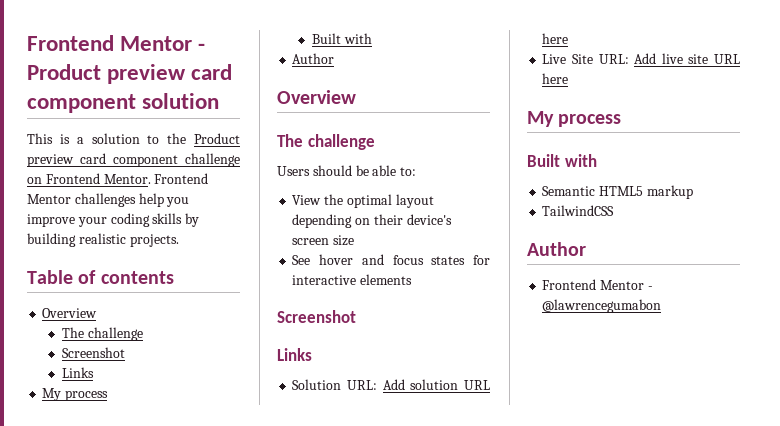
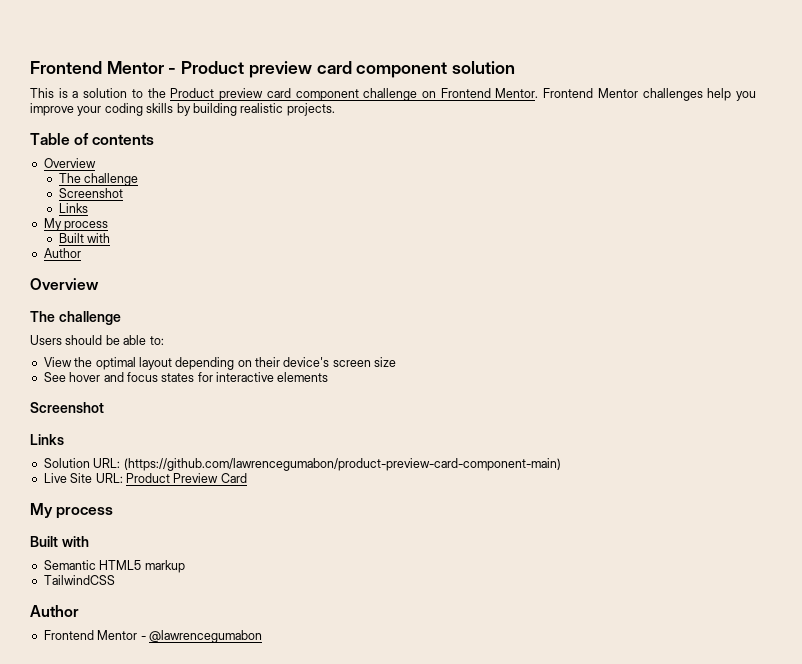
- Solution URL: Add solution URL here
+ Solution URL: (https://github.com/lawrencegumabon/product-preview-card-component-main)
- Live Site URL: Add live site URL here
+ Live Site URL: Product Preview Card

